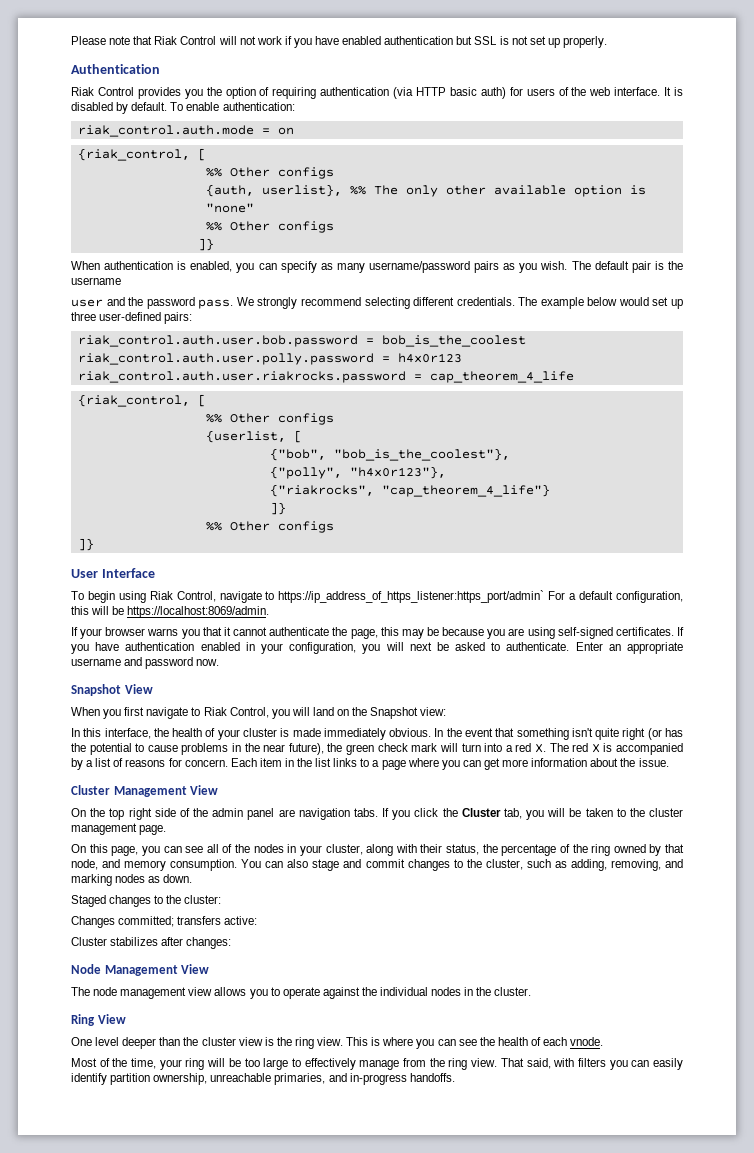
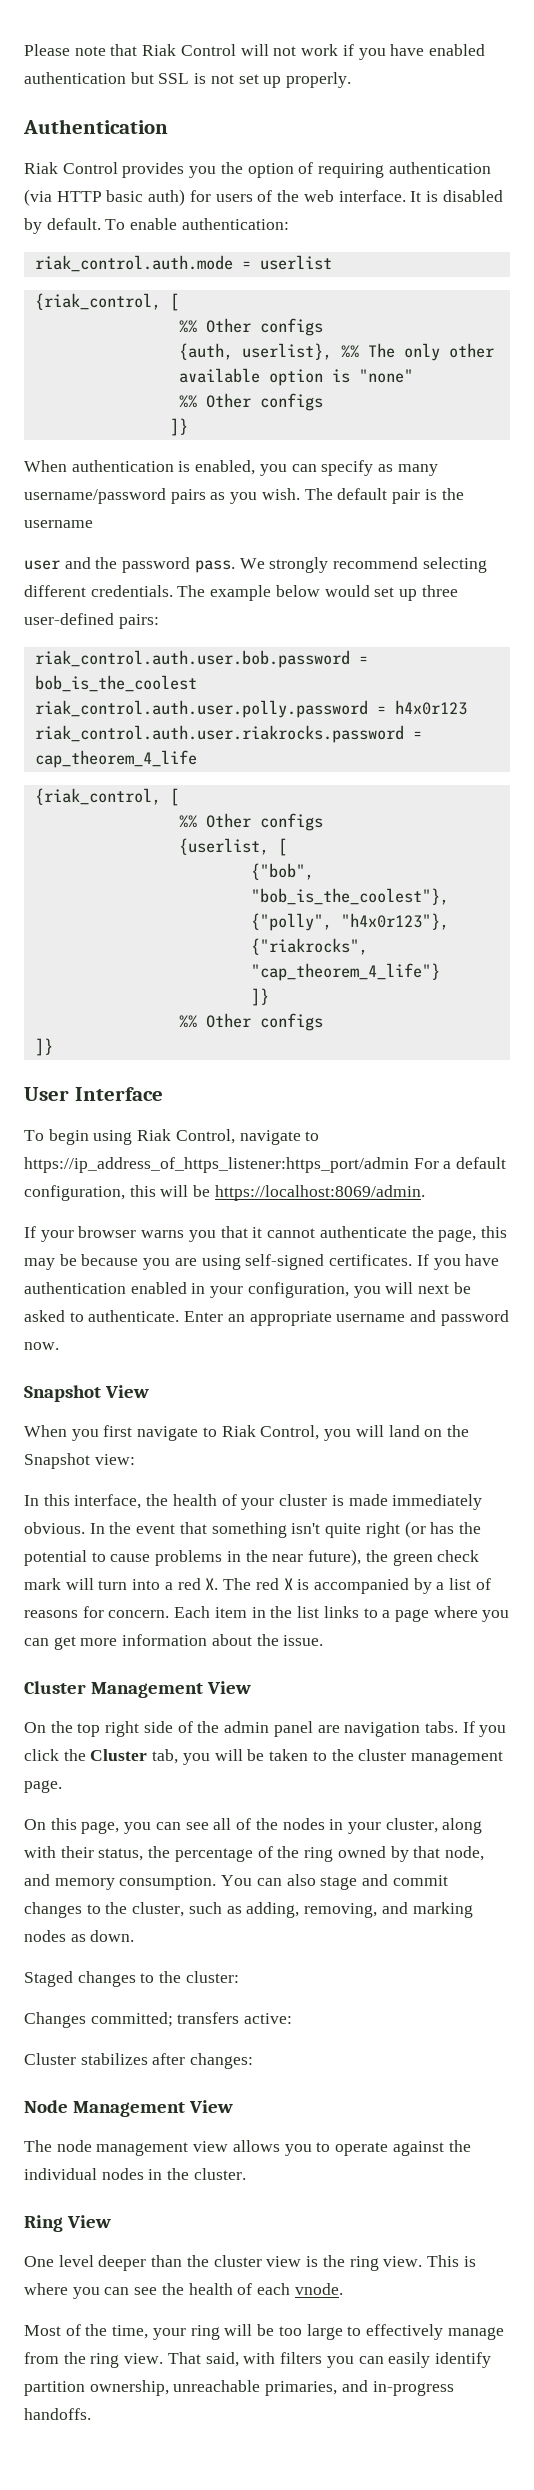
- riak_control.auth.mode = on
+ riak_control.auth.mode = userlist
- To begin using Riak Control, navigate to https://ip_address_of_https_listener:https_port/admin` For a default configuration, this will be https://localhost:8069/admin.
+ To begin using Riak Control, navigate to https://ip_address_of_https_listener:https_port/admin For a default configuration, this will be https://localhost:8069/admin.

